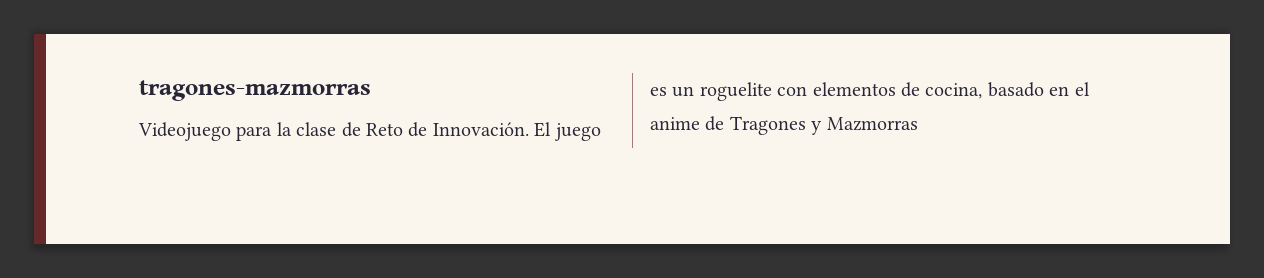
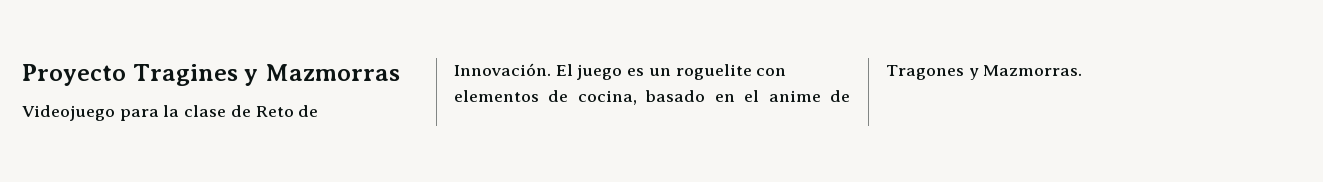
- tragones-mazmorras
+ Proyecto Tragines y Mazmorras
- El juego es un roguelite con elementos de cocina, basado en el anime de Tragones y Mazmorras
+ El juego es un roguelite con elementos de cocina, basado en el anime de Tragones y Mazmorras.

